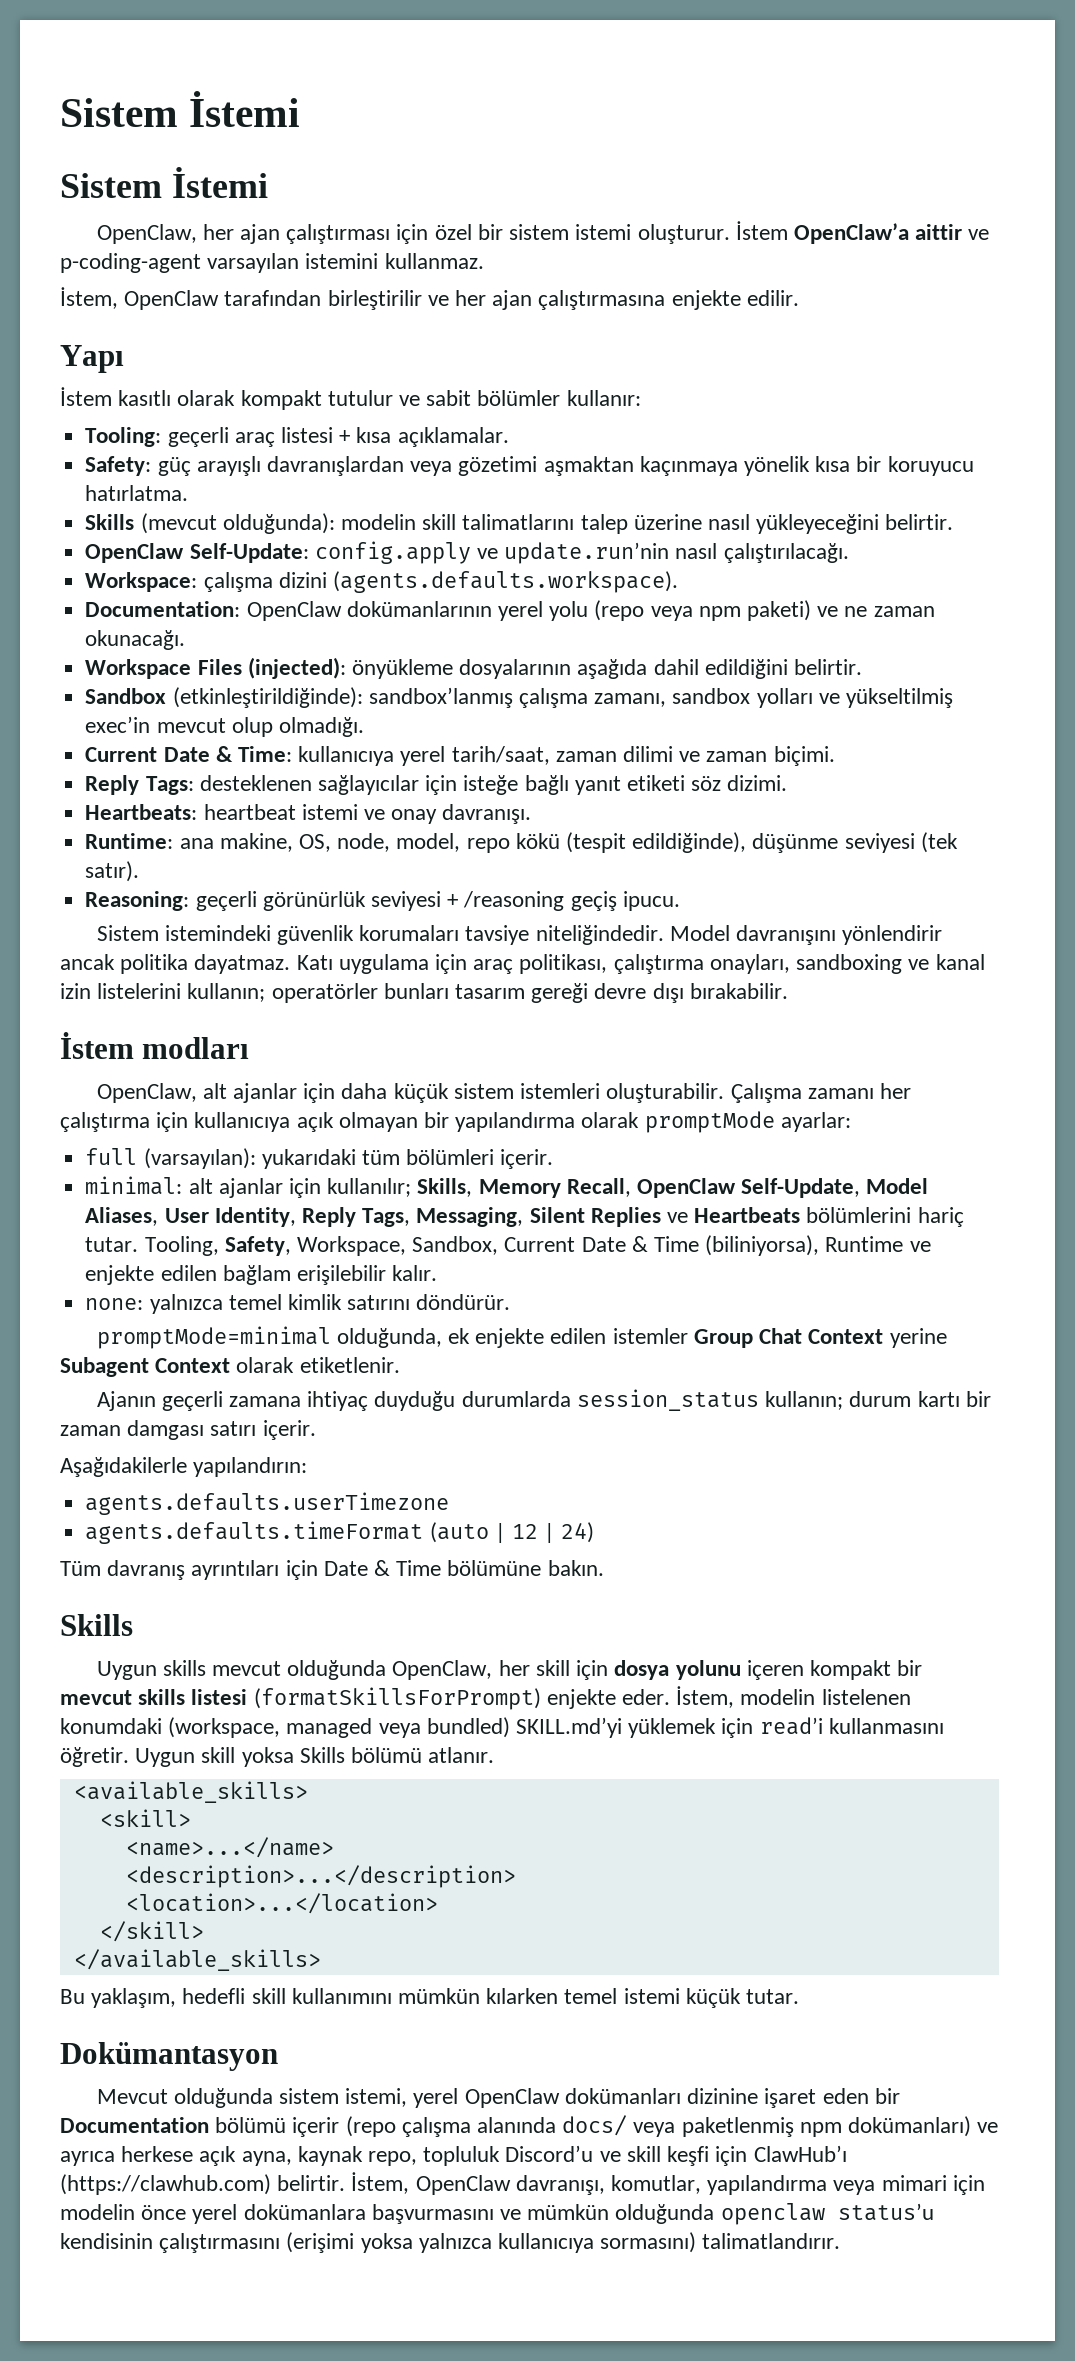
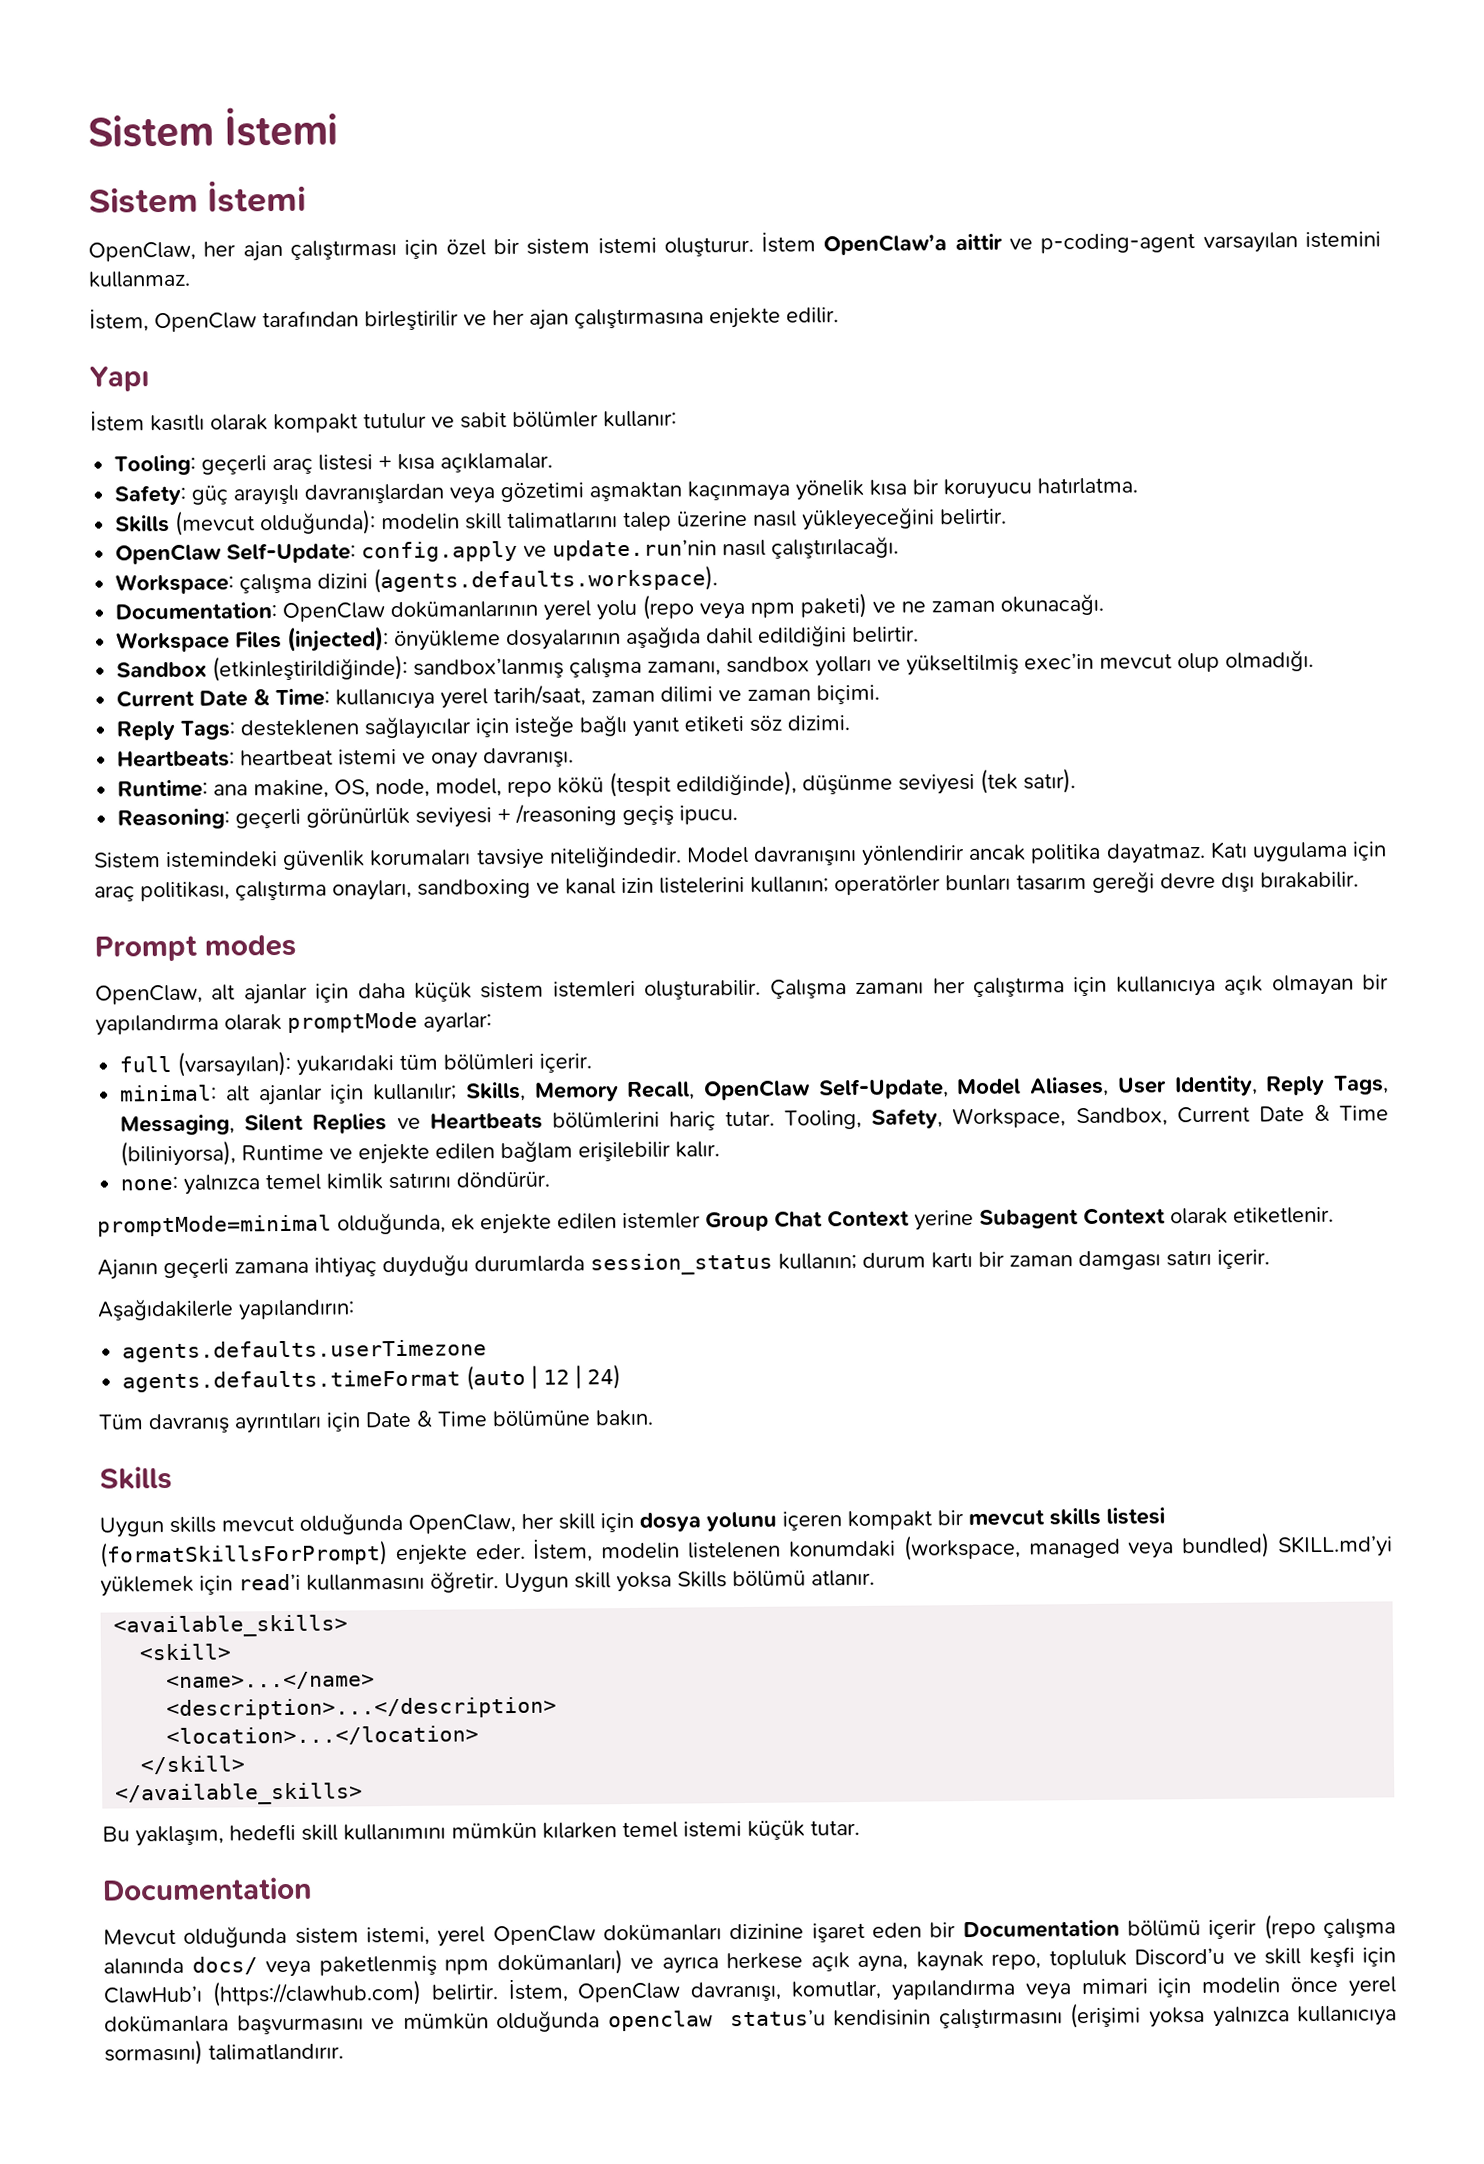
- İstem modları
+ Prompt modes
  Bu yaklaşım, hedefli skill kullanımını mümkün kılarken temel istemi küçük tutar.
- Dokümantasyon
+ Documentation

